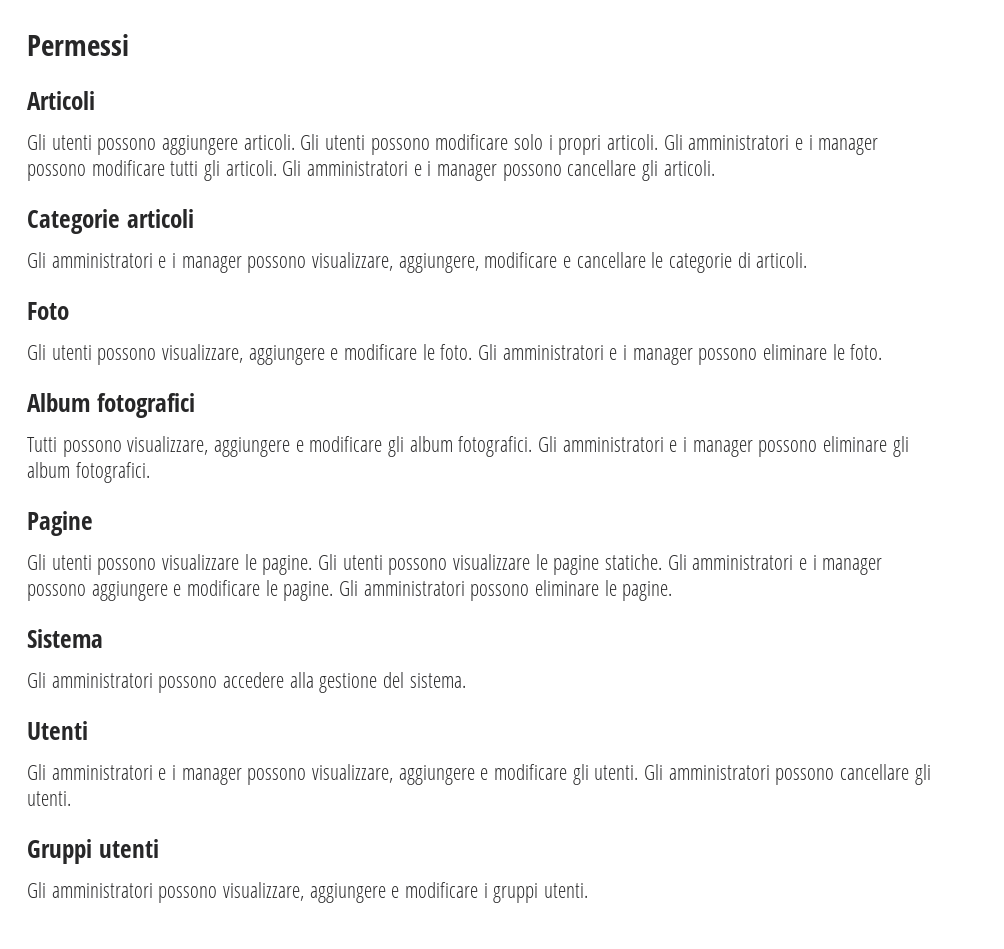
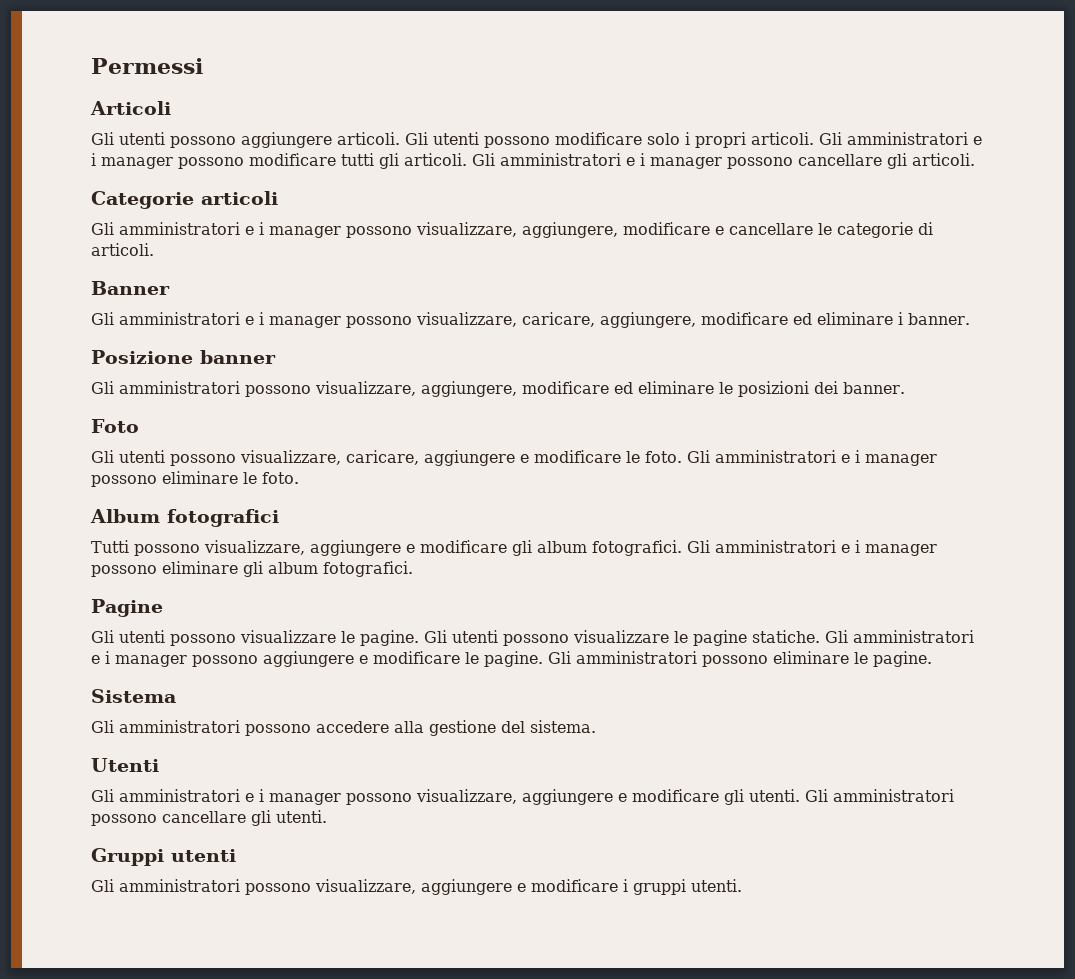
+ Banner
+ Gli amministratori e i manager possono visualizzare, caricare, aggiungere, modificare ed eliminare i banner.
+ Posizione banner
+ Gli amministratori possono visualizzare, aggiungere, modificare ed eliminare le posizioni dei banner.
- Gli utenti possono visualizzare, aggiungere e modificare le foto.
+ Gli utenti possono visualizzare, caricare, aggiungere e modificare le foto.

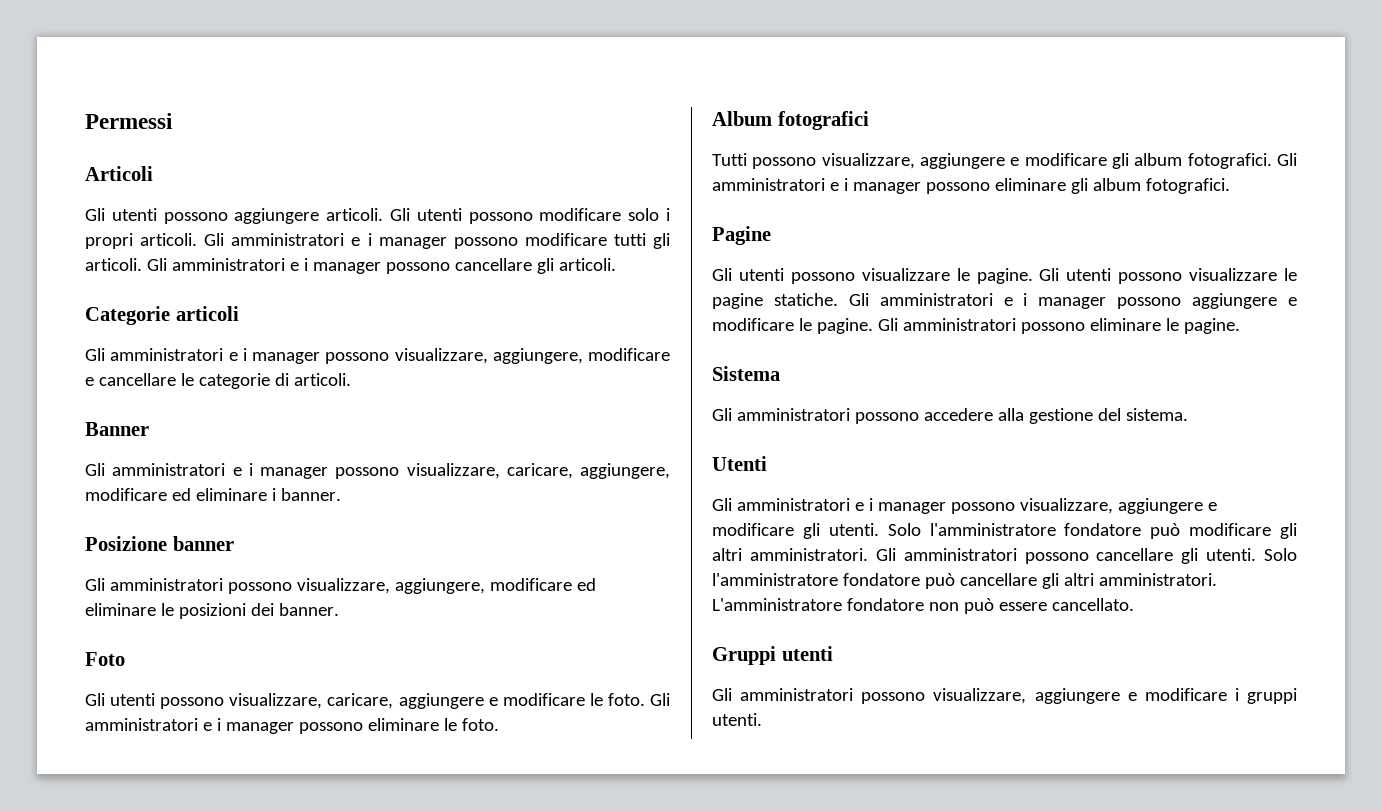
+ Solo l'amministratore fondatore può modificare gli altri amministratori.
+ Solo l'amministratore fondatore può cancellare gli altri amministratori. L'amministratore fondatore non può essere cancellato.

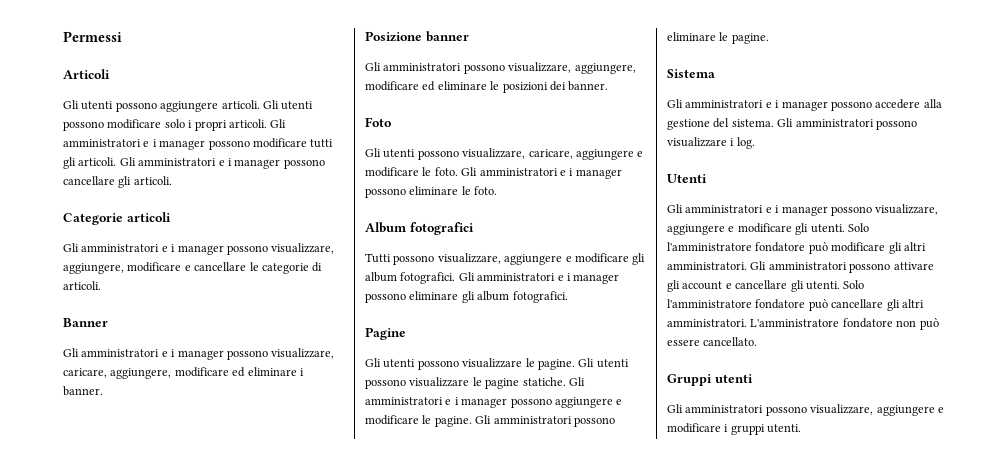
- Gli amministratori possono accedere alla gestione del sistema.
+ Gli amministratori e i manager possono accedere alla gestione del sistema. Gli amministratori possono visualizzare i log.
- Gli amministratori possono cancellare gli utenti.
+ Gli amministratori possono attivare gli account e cancellare gli utenti.

